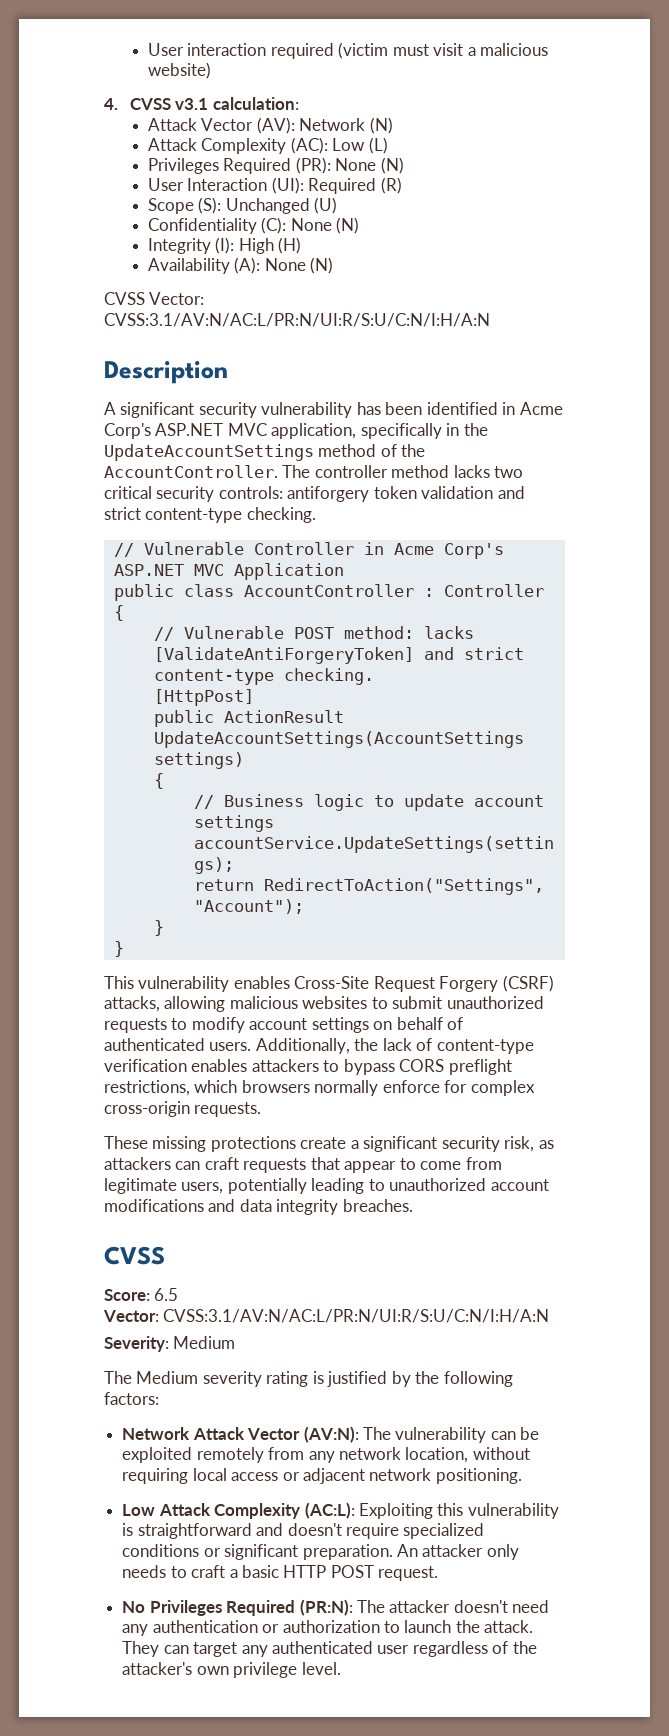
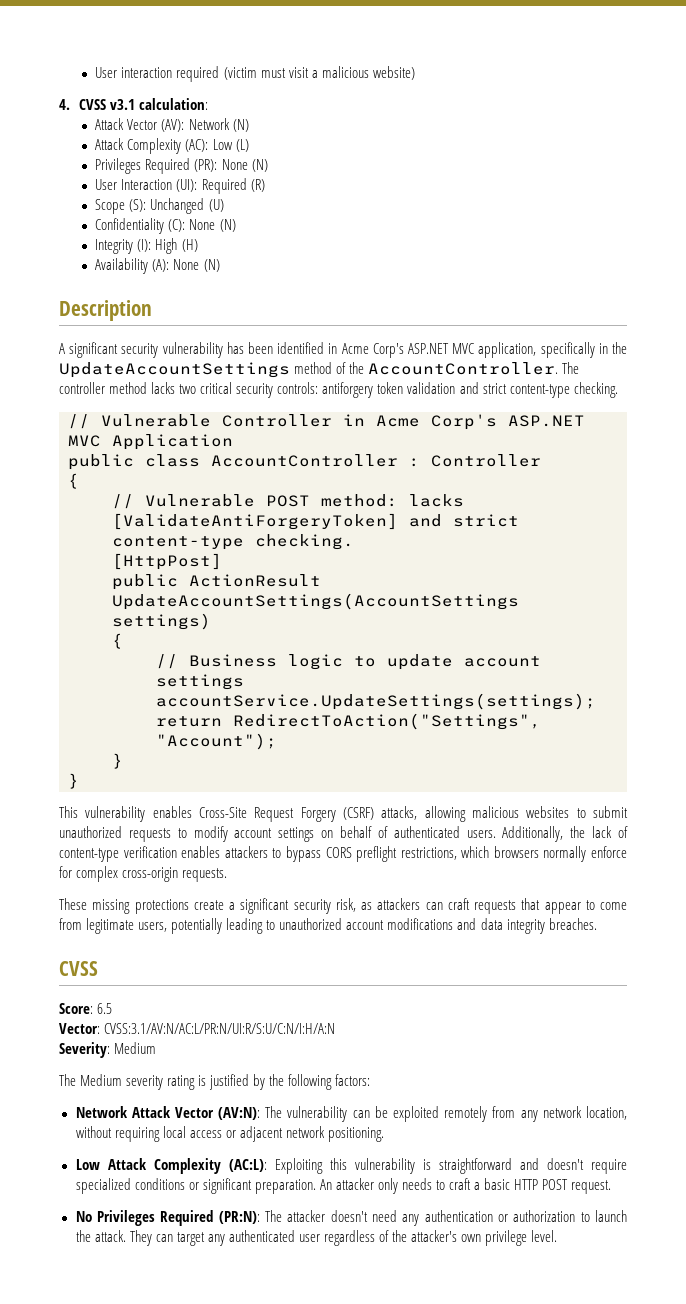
- CVSS Vector: CVSS:3.1/AV:N/AC:L/PR:N/UI:R/S:U/C:N/I:H/A:N

